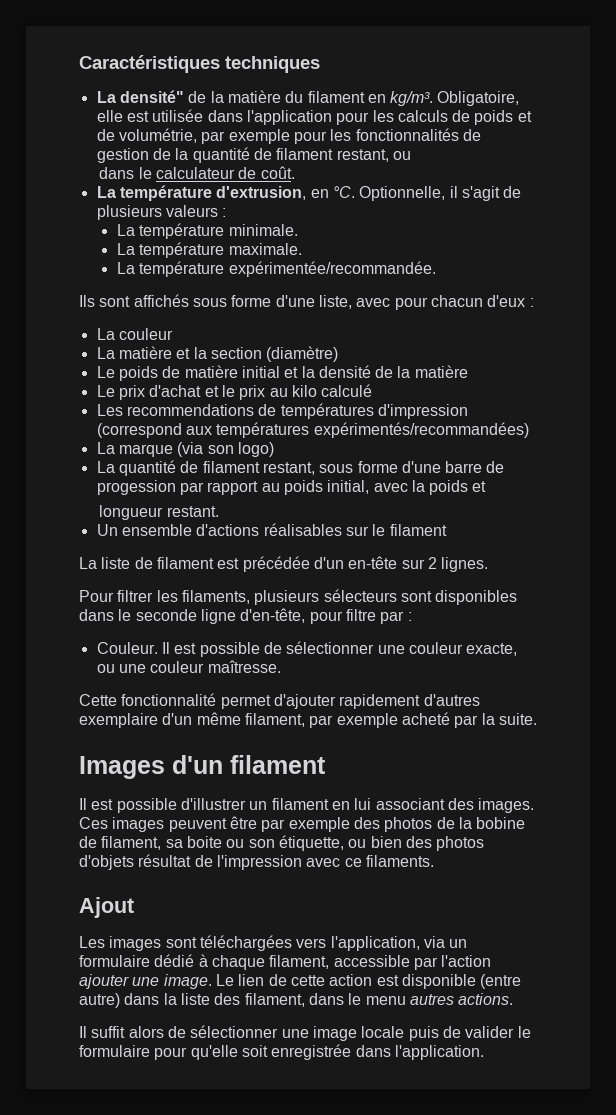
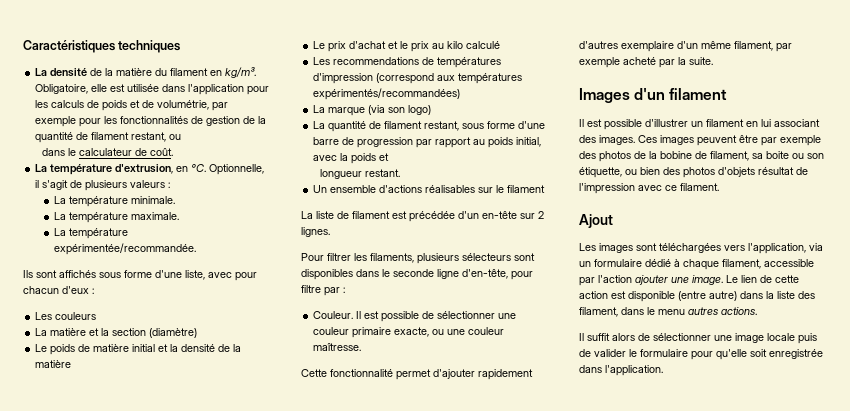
- La densité" de la matière du filament en kg/m³.
+ La densité de la matière du filament en kg/m³.
- La couleur
+ Les couleurs
- La quantité de filament restant, sous forme d'une barre de progession par rapport au poids initial, avec la poids et
+ La quantité de filament restant, sous forme d'une barre de progression par rapport au poids initial, avec la poids et
- Il est possible de sélectionner une couleur exacte, ou une couleur maîtresse.
+ Il est possible de sélectionner une couleur primaire exacte, ou une couleur maîtresse.
- Ces images peuvent être par exemple des photos de la bobine de filament, sa boite ou son étiquette, ou bien des photos d'objets résultat de l'impression avec ce filaments.
+ Ces images peuvent être par exemple des photos de la bobine de filament, sa boite ou son étiquette, ou bien des photos d'objets résultat de l'impression avec ce filament.

